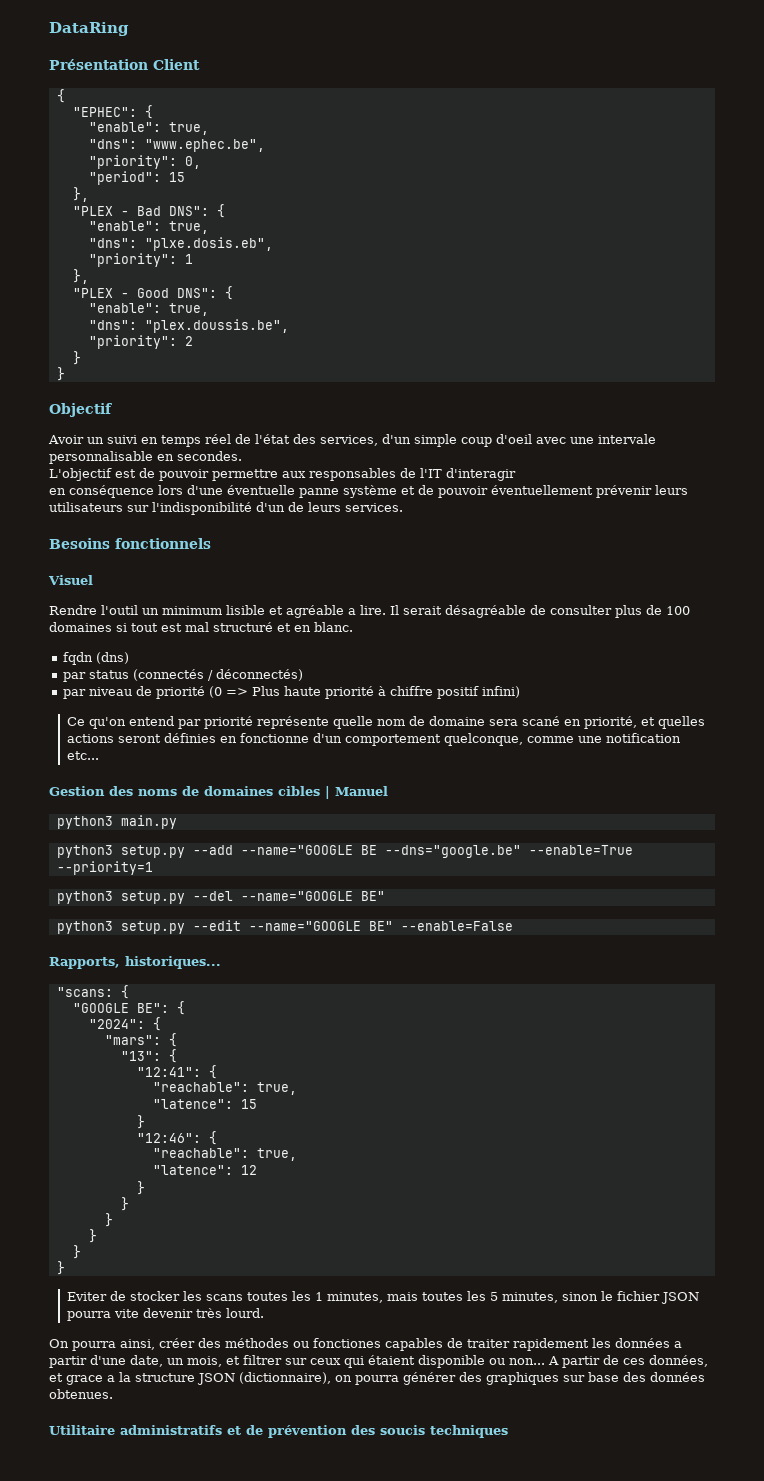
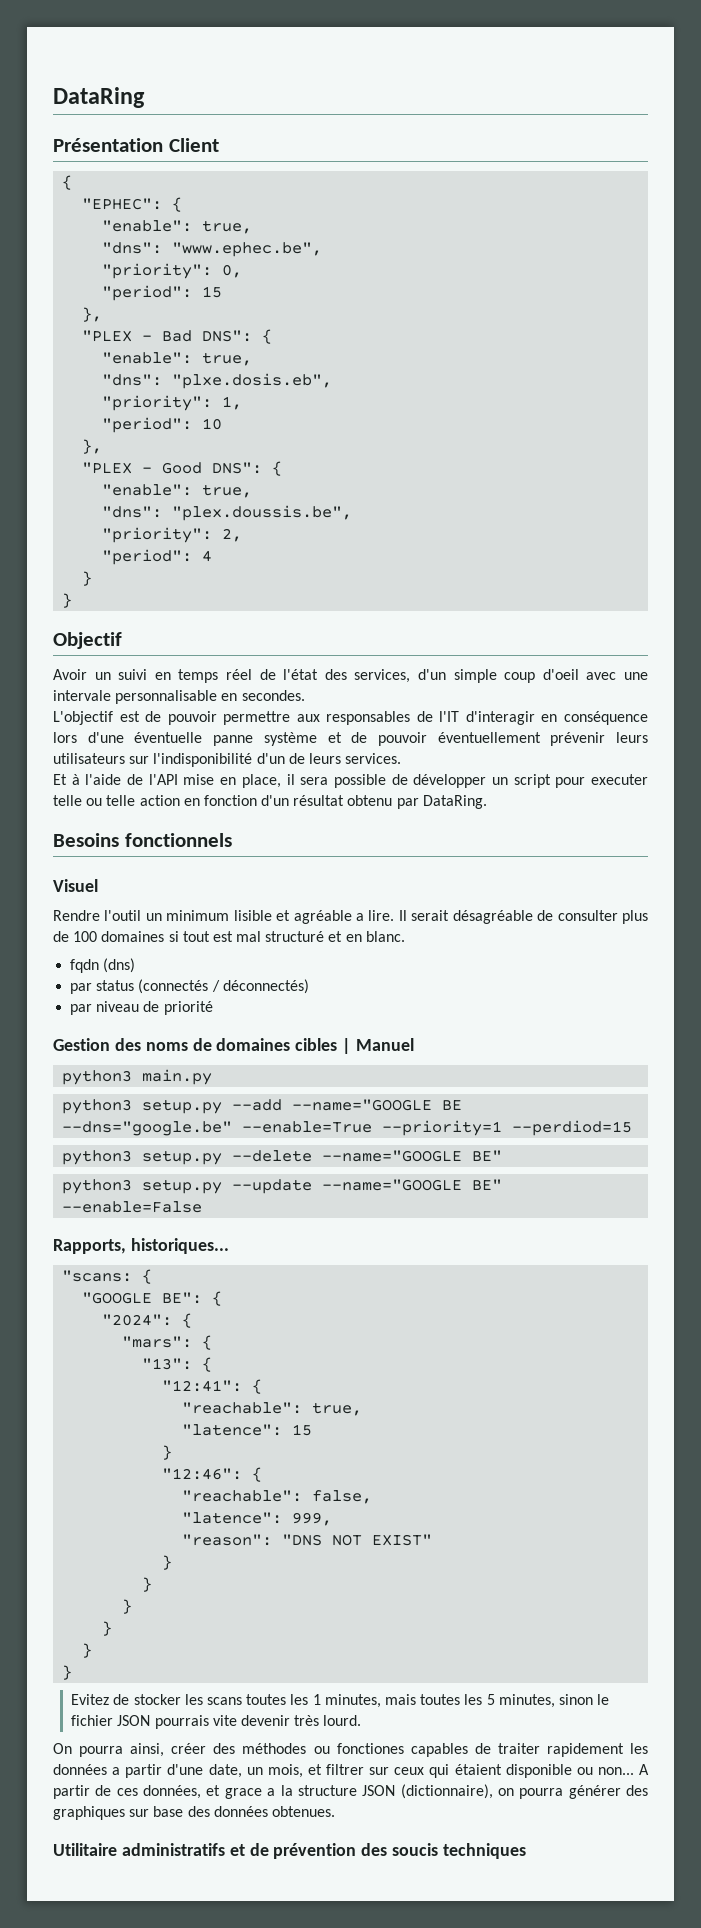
- "priority": 1
+ "priority": 1,
+ "period": 10
- "priority": 2
+ "priority": 2,
+ "period": 4
- L'objectif est de pouvoir permettre aux responsables de l'IT d'interagir
- en conséquence lors d'une éventuelle panne système et de pouvoir éventuellement prévenir leurs utilisateurs sur l'indisponibilité d'un de leurs services.
+ L'objectif est de pouvoir permettre aux responsables de l'IT d'interagir en conséquence lors d'une éventuelle panne système et de pouvoir éventuellement prévenir leurs utilisateurs sur l'indisponibilité d'un de leurs services.
+ Et à l'aide de l'API mise en place, il sera possible de développer un script pour executer telle ou telle action en fonction d'un résultat obtenu par DataRing.
- par niveau de priorité (0 => Plus haute priorité à chiffre positif infini)
- Ce qu'on entend par priorité représente quelle nom de domaine sera scané en priorité, et quelles actions seront définies en fonctionne d'un comportement quelconque, comme une notification etc...
+ par niveau de priorité
- python3 setup.py --add --name="GOOGLE BE --dns="google.be" --enable=True --priority=1
- python3 setup.py --del --name="GOOGLE BE"
+ python3 setup.py --add --name="GOOGLE BE --dns="google.be" --enable=True --priority=1 --perdiod=15
+ python3 setup.py --delete --name="GOOGLE BE"
- python3 setup.py --edit --name="GOOGLE BE" --enable=False
+ python3 setup.py --update --name="GOOGLE BE" --enable=False
  "12:46": {
- "reachable": true,
- "latence": 12
+ "reachable": false,
+ "latence": 999,
+ "reason": "DNS NOT EXIST"
- Eviter de stocker les scans toutes les 1 minutes, mais toutes les 5 minutes, sinon le fichier JSON pourra vite devenir très lourd.
+ Evitez de stocker les scans toutes les 1 minutes, mais toutes les 5 minutes, sinon le fichier JSON pourrais vite devenir très lourd.

